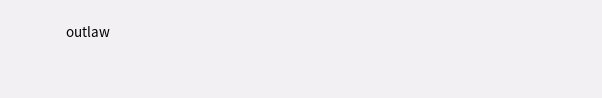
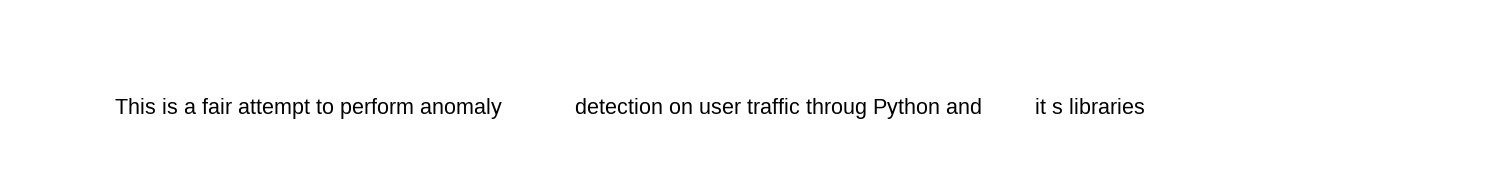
- outlaw
+ This is a fair attempt to perform anomaly detection on user traffic throug Python and it s libraries

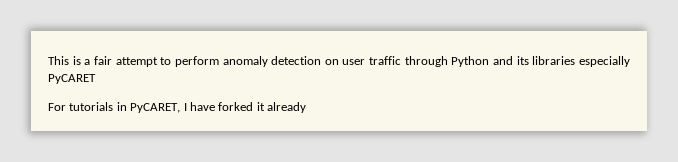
- This is a fair attempt to perform anomaly detection on user traffic throug Python and it s libraries
+ This is a fair attempt to perform anomaly detection on user traffic through Python and its libraries especially PyCARET
+ For tutorials in PyCARET, I have forked it already

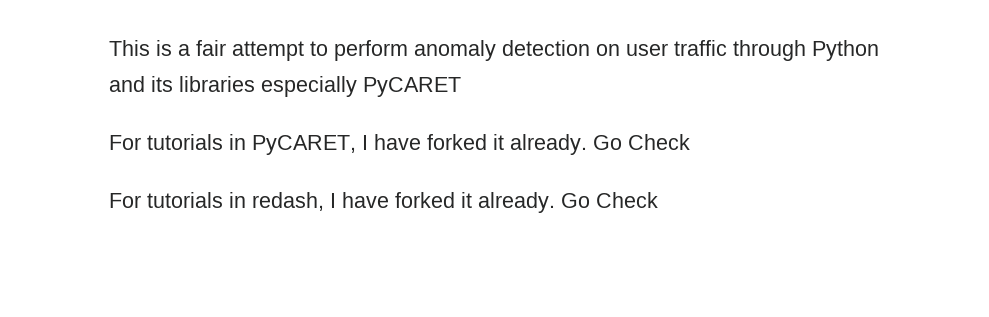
- For tutorials in PyCARET, I have forked it already
+ For tutorials in PyCARET, I have forked it already. Go Check
+ For tutorials in redash, I have forked it already. Go Check

